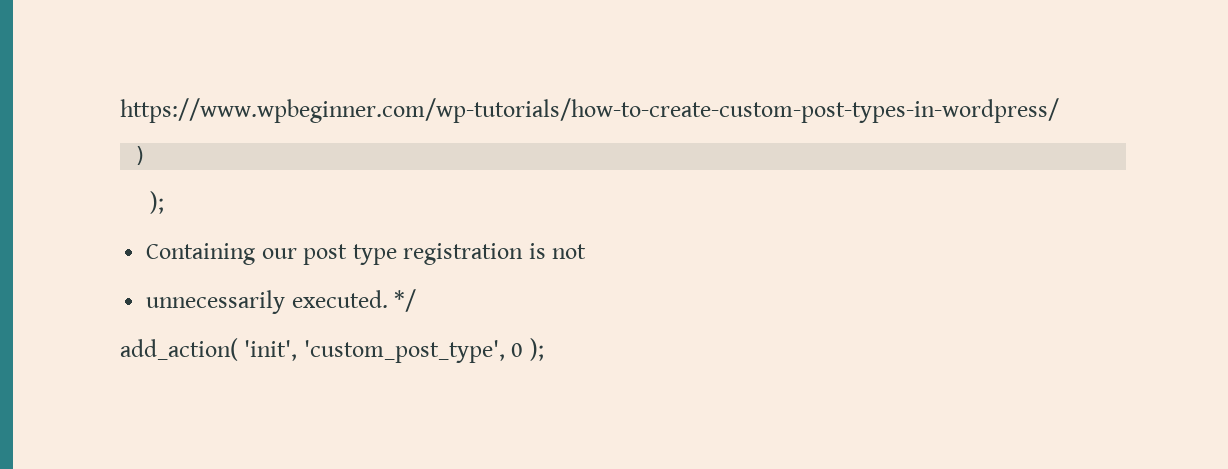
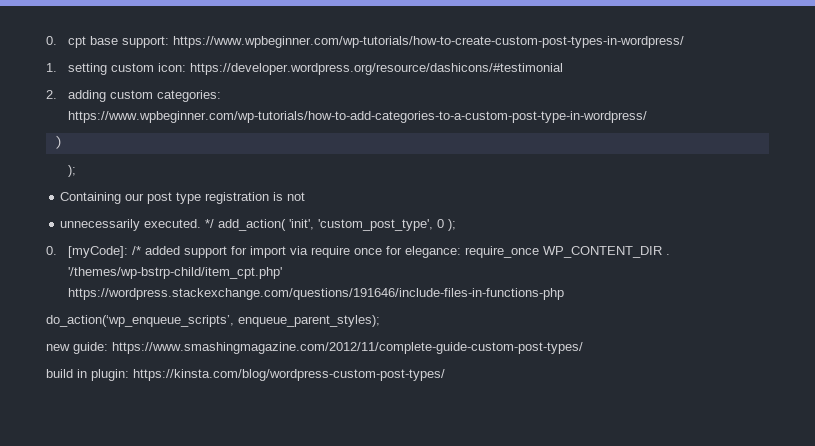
- https://www.wpbeginner.com/wp-tutorials/how-to-create-custom-post-types-in-wordpress/
+ 0. cpt base support: https://www.wpbeginner.com/wp-tutorials/how-to-create-custom-post-types-in-wordpress/
+ 1. setting custom icon: https://developer.wordpress.org/resource/dashicons/#testimonial
+ 2. adding custom categories: https://www.wpbeginner.com/wp-tutorials/how-to-add-categories-to-a-custom-post-type-in-wordpress/
- */
- add_action( 'init', 'custom_post_type', 0 );
+ */ add_action( 'init', 'custom_post_type', 0 );
+ 0. [myCode]: /* added support for import via require once for elegance: require_once WP_CONTENT_DIR . '/themes/wp-bstrp-child/item_cpt.php' https://wordpress.stackexchange.com/questions/191646/include-files-in-functions-php
+ do_action(‘wp_enqueue_scripts’, enqueue_parent_styles);
+ new guide: https://www.smashingmagazine.com/2012/11/complete-guide-custom-post-types/
+ build in plugin: https://kinsta.com/blog/wordpress-custom-post-types/

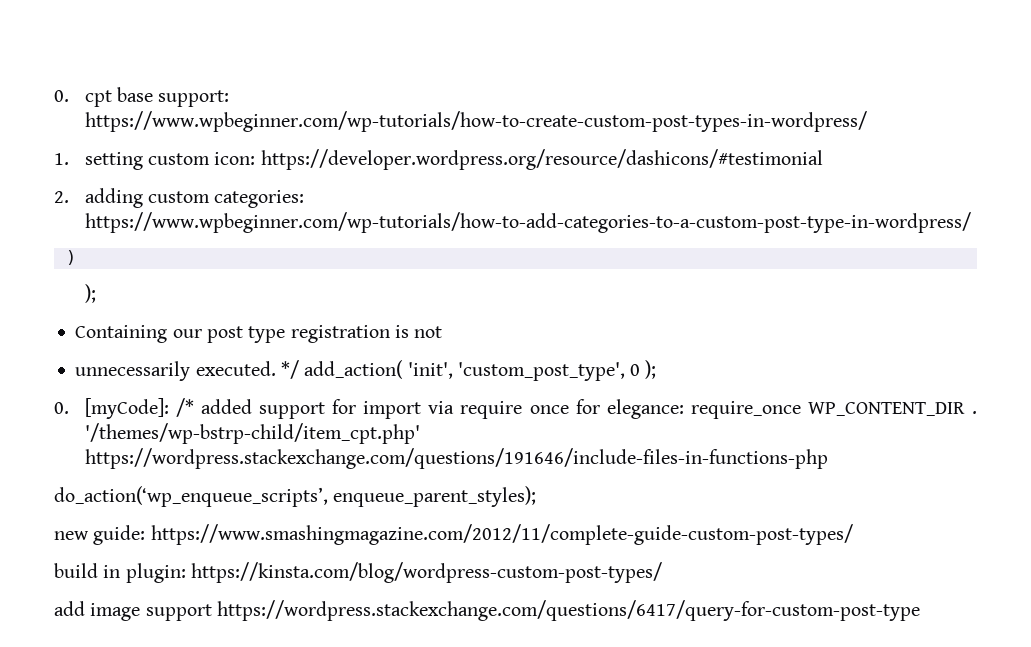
+ add image support https://wordpress.stackexchange.com/questions/6417/query-for-custom-post-type

